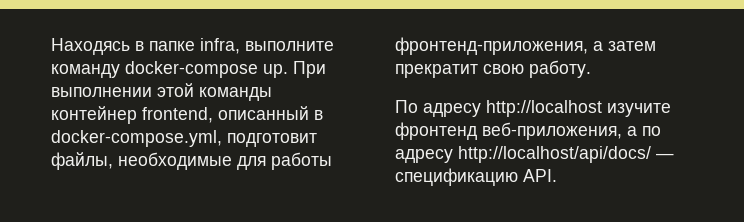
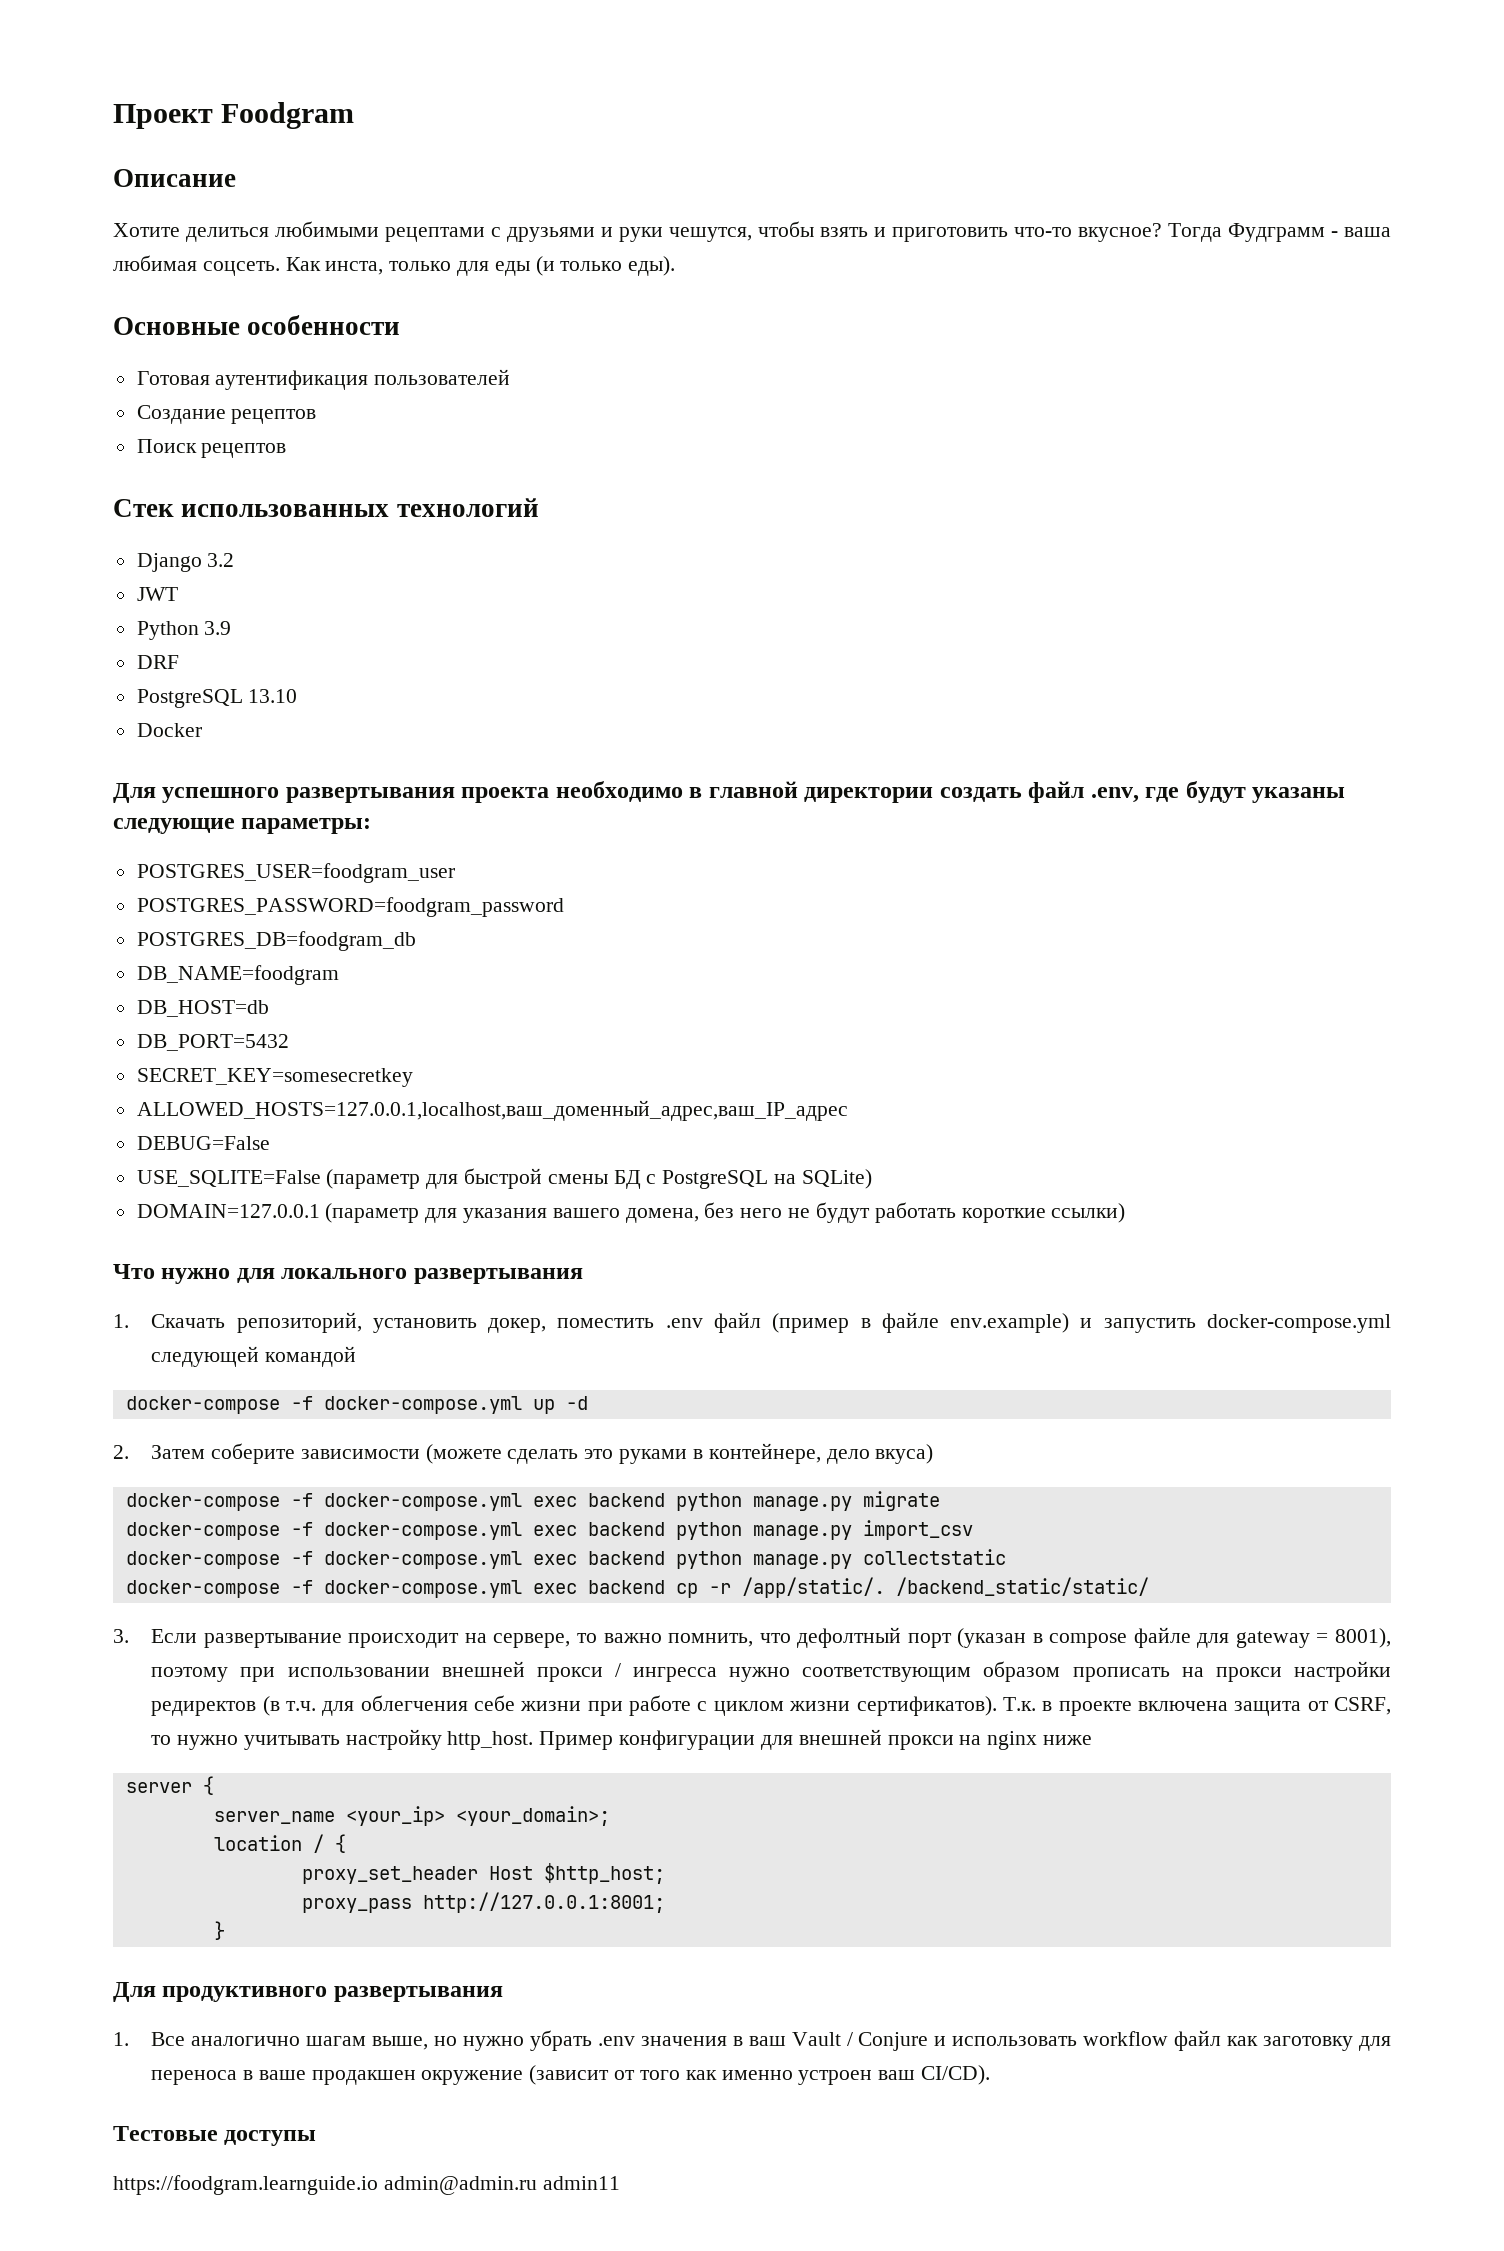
- Находясь в папке infra, выполните команду docker-compose up. При выполнении этой команды контейнер frontend, описанный в docker-compose.yml, подготовит файлы, необходимые для работы фронтенд-приложения, а затем прекратит свою работу.
- По адресу http://localhost изучите фронтенд веб-приложения, а по адресу http://localhost/api/docs/ — спецификацию API.
+ Проект Foodgram
+ Описание
+ Хотите делиться любимыми рецептами с друзьями и руки чешутся, чтобы взять и приготовить что-то вкусное? Тогда Фудграмм - ваша любимая соцсеть. Как инста, только для еды (и только еды).
+ Основные особенности
+ Готовая аутентификация пользователей
+ Создание рецептов
+ Поиск рецептов
+ Стек использованных технологий
+ Django 3.2
+ JWT
+ Python 3.9
+ DRF
+ PostgreSQL 13.10
+ Docker
+ Для успешного развертывания проекта необходимо в главной директории создать файл .env, где будут указаны следующие параметры:
+ POSTGRES_USER=foodgram_user
+ POSTGRES_PASSWORD=foodgram_password
+ POSTGRES_DB=foodgram_db
+ DB_NAME=foodgram
+ DB_HOST=db
+ DB_PORT=5432
+ SECRET_KEY=somesecretkey
+ ALLOWED_HOSTS=127.0.0.1,localhost,ваш_доменный_адрес,ваш_IP_адрес
+ DEBUG=False
+ USE_SQLITE=False (параметр для быстрой смены БД с PostgreSQL на SQLite)
+ DOMAIN=127.0.0.1 (параметр для указания вашего домена, без него не будут работать короткие ссылки)
+ Что нужно для локального развертывания
+ 1. Скачать репозиторий, установить докер, поместить .env файл (пример в файле env.example) и запустить docker-compose.yml следующей командой
+ docker-compose -f docker-compose.yml up -d
+ 2. Затем соберите зависимости (можете сделать это руками в контейнере, дело вкуса)
+ docker-compose -f docker-compose.yml exec backend python manage.py migrate
+ docker-compose -f docker-compose.yml exec backend python manage.py import_csv
+ docker-compose -f docker-compose.yml exec backend python manage.py collectstatic
+ docker-compose -f docker-compose.yml exec backend cp -r /app/static/. /backend_static/static/
+ 3. Если развертывание происходит на сервере, то важно помнить, что дефолтный порт (указан в compose файле для gateway = 8001), поэтому при использовании внешней прокси / ингресса нужно соответствующим образом прописать на прокси настройки редиректов (в т.ч. для облегчения себе жизни при работе с циклом жизни сертификатов). Т.к. в проекте включена защита от CSRF, то нужно учитывать настройку http_host. Пример конфигурации для внешней прокси на nginx ниже
+ server {
+ server_name <your_ip> <your_domain>;
+ location / {
+ proxy_set_header Host $http_host;
+ proxy_pass http://127.0.0.1:8001;
+ }
+ Для продуктивного развертывания
+ 1. Все аналогично шагам выше, но нужно убрать .env значения в ваш Vault / Conjure и использовать workflow файл как заготовку для переноса в ваше продакшен окружение (зависит от того как именно устроен ваш CI/CD).
+ Тестовые доступы
+ https://foodgram.learnguide.io admin@admin.ru admin11

